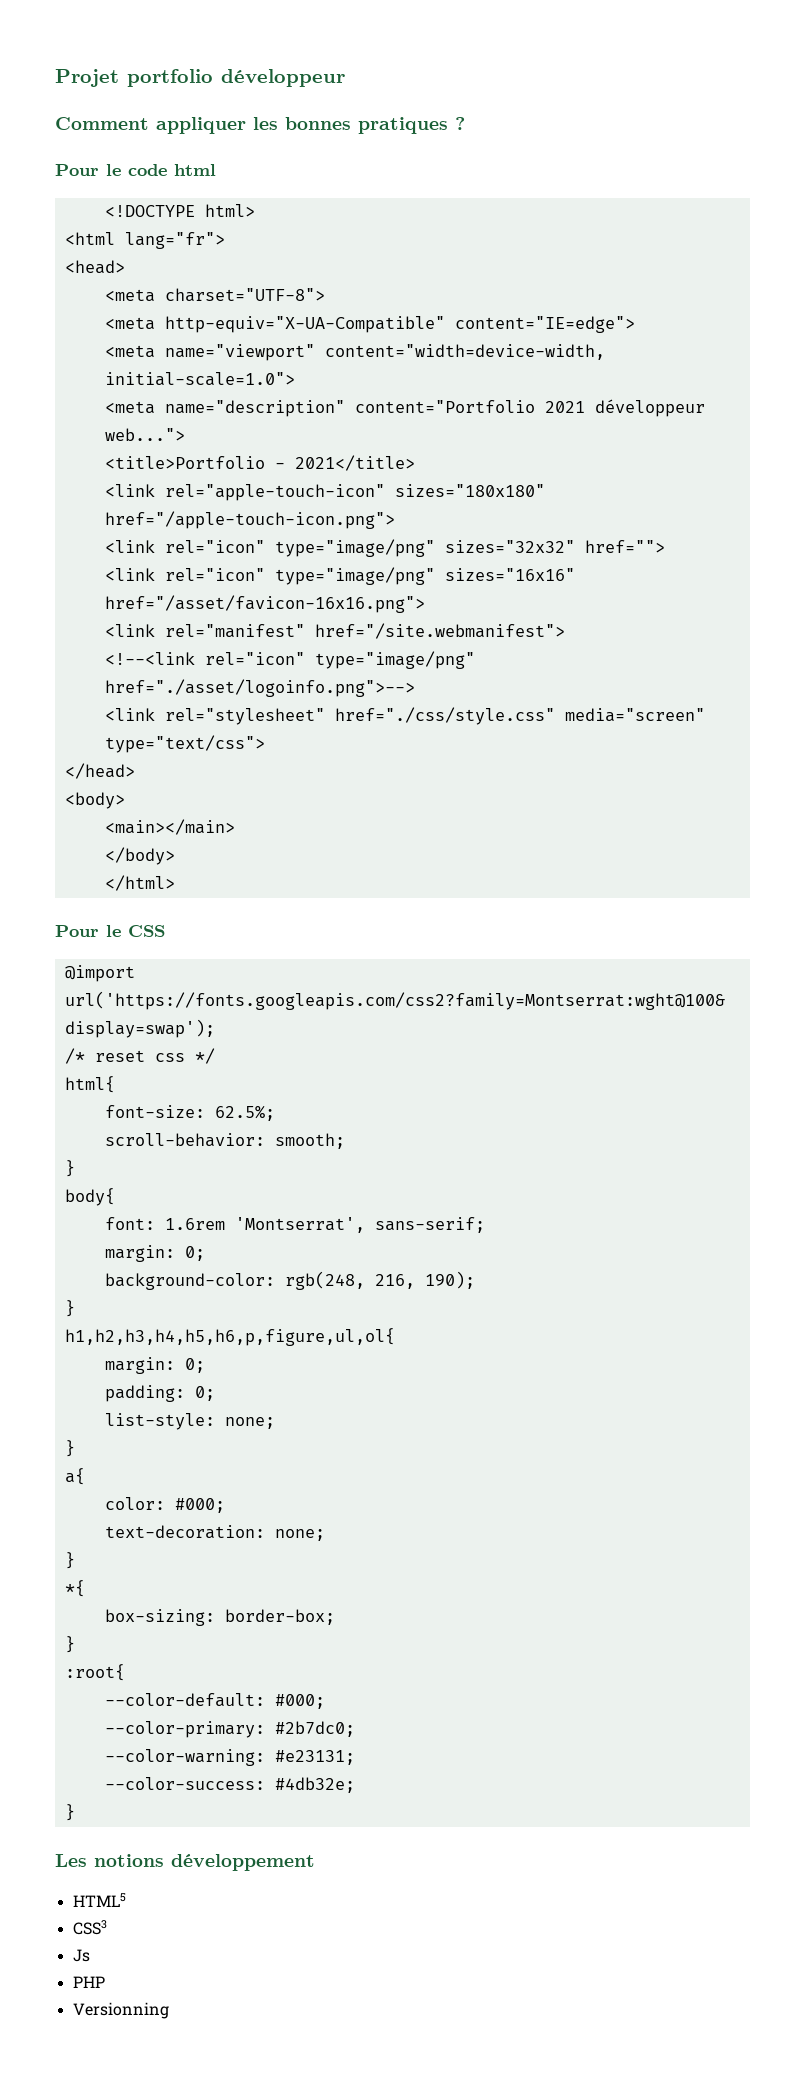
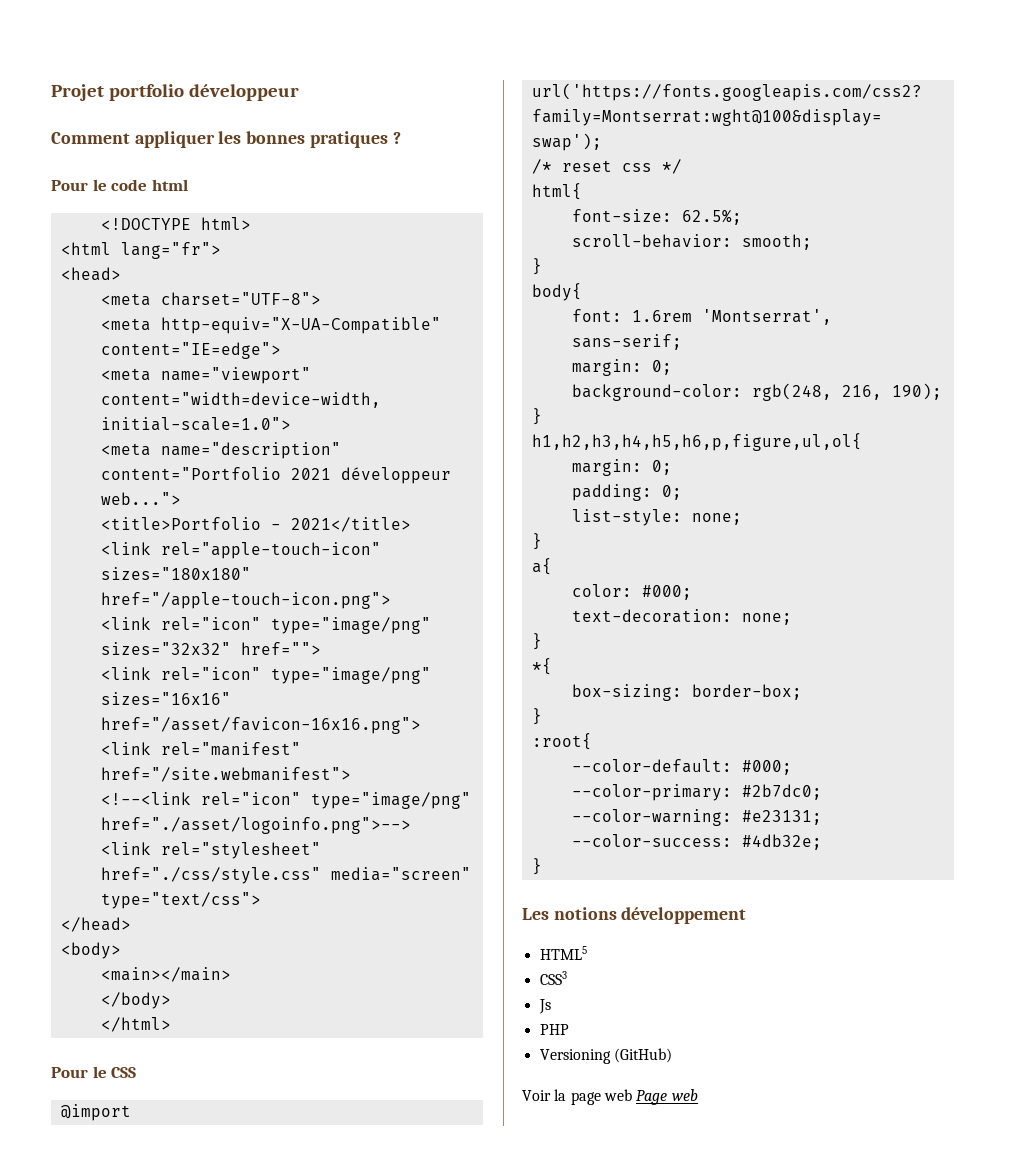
- Versionning
+ Versioning (GitHub)
+ Voir la page web Page web

